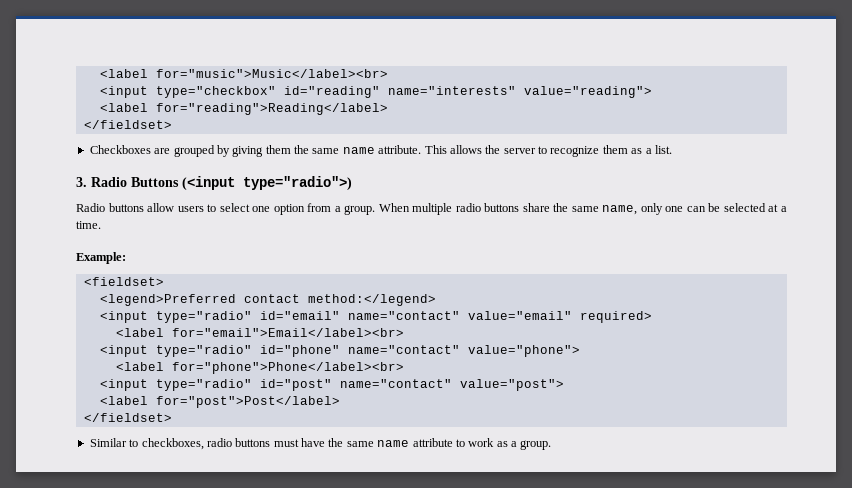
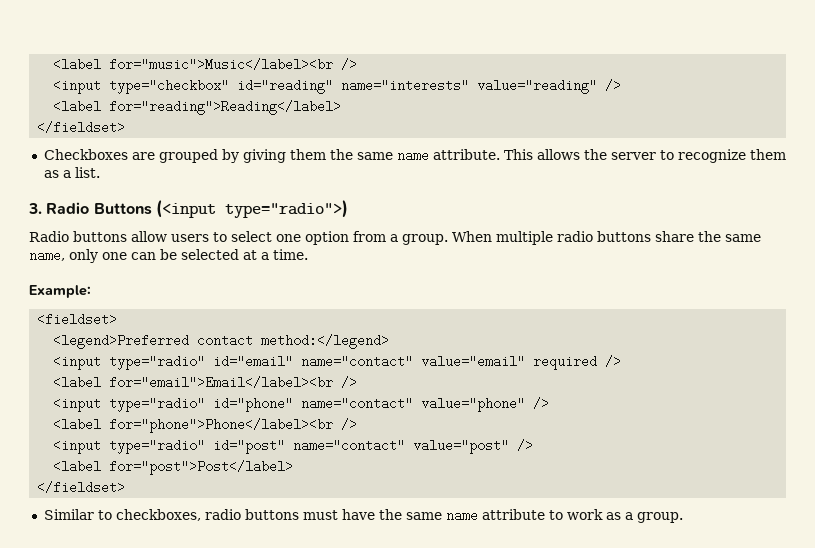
- <label for="music">Music</label><br>
+ <label for="music">Music</label><br />
- <input type="checkbox" id="reading" name="interests" value="reading">
+ <input type="checkbox" id="reading" name="interests" value="reading" />
- <input type="radio" id="email" name="contact" value="email" required>
- <label for="email">Email</label><br>
+ <input type="radio" id="email" name="contact" value="email" required />
+ <label for="email">Email</label><br />
- <input type="radio" id="phone" name="contact" value="phone">
- <label for="phone">Phone</label><br>
+ <input type="radio" id="phone" name="contact" value="phone" />
+ <label for="phone">Phone</label><br />
- <input type="radio" id="post" name="contact" value="post">
+ <input type="radio" id="post" name="contact" value="post" />

